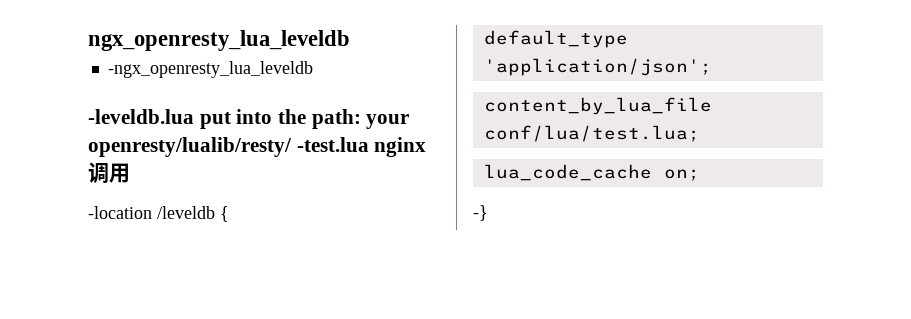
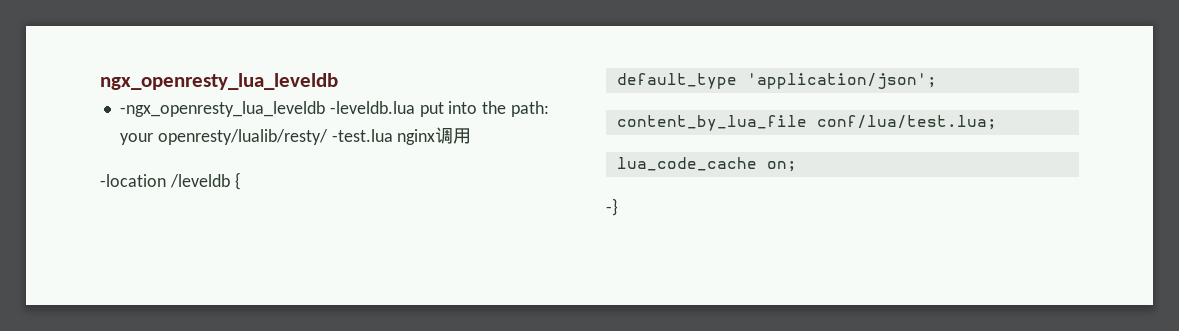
- -ngx_openresty_lua_leveldb
- -leveldb.lua put into the path: your openresty/lualib/resty/ -test.lua nginx调用
+ -ngx_openresty_lua_leveldb -leveldb.lua put into the path: your openresty/lualib/resty/ -test.lua nginx调用

